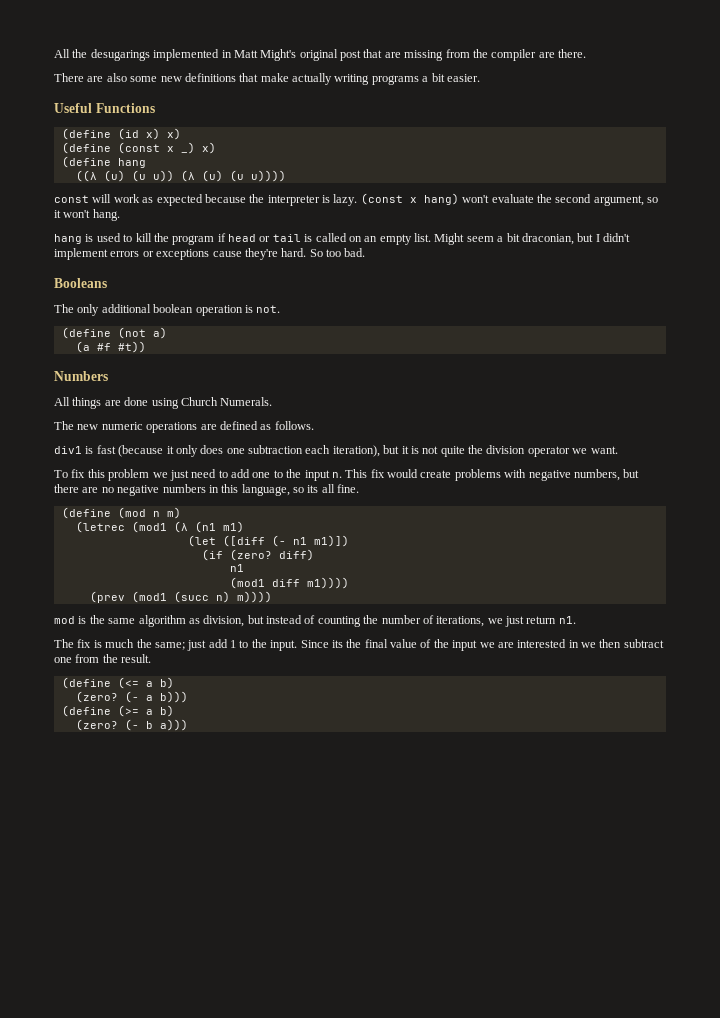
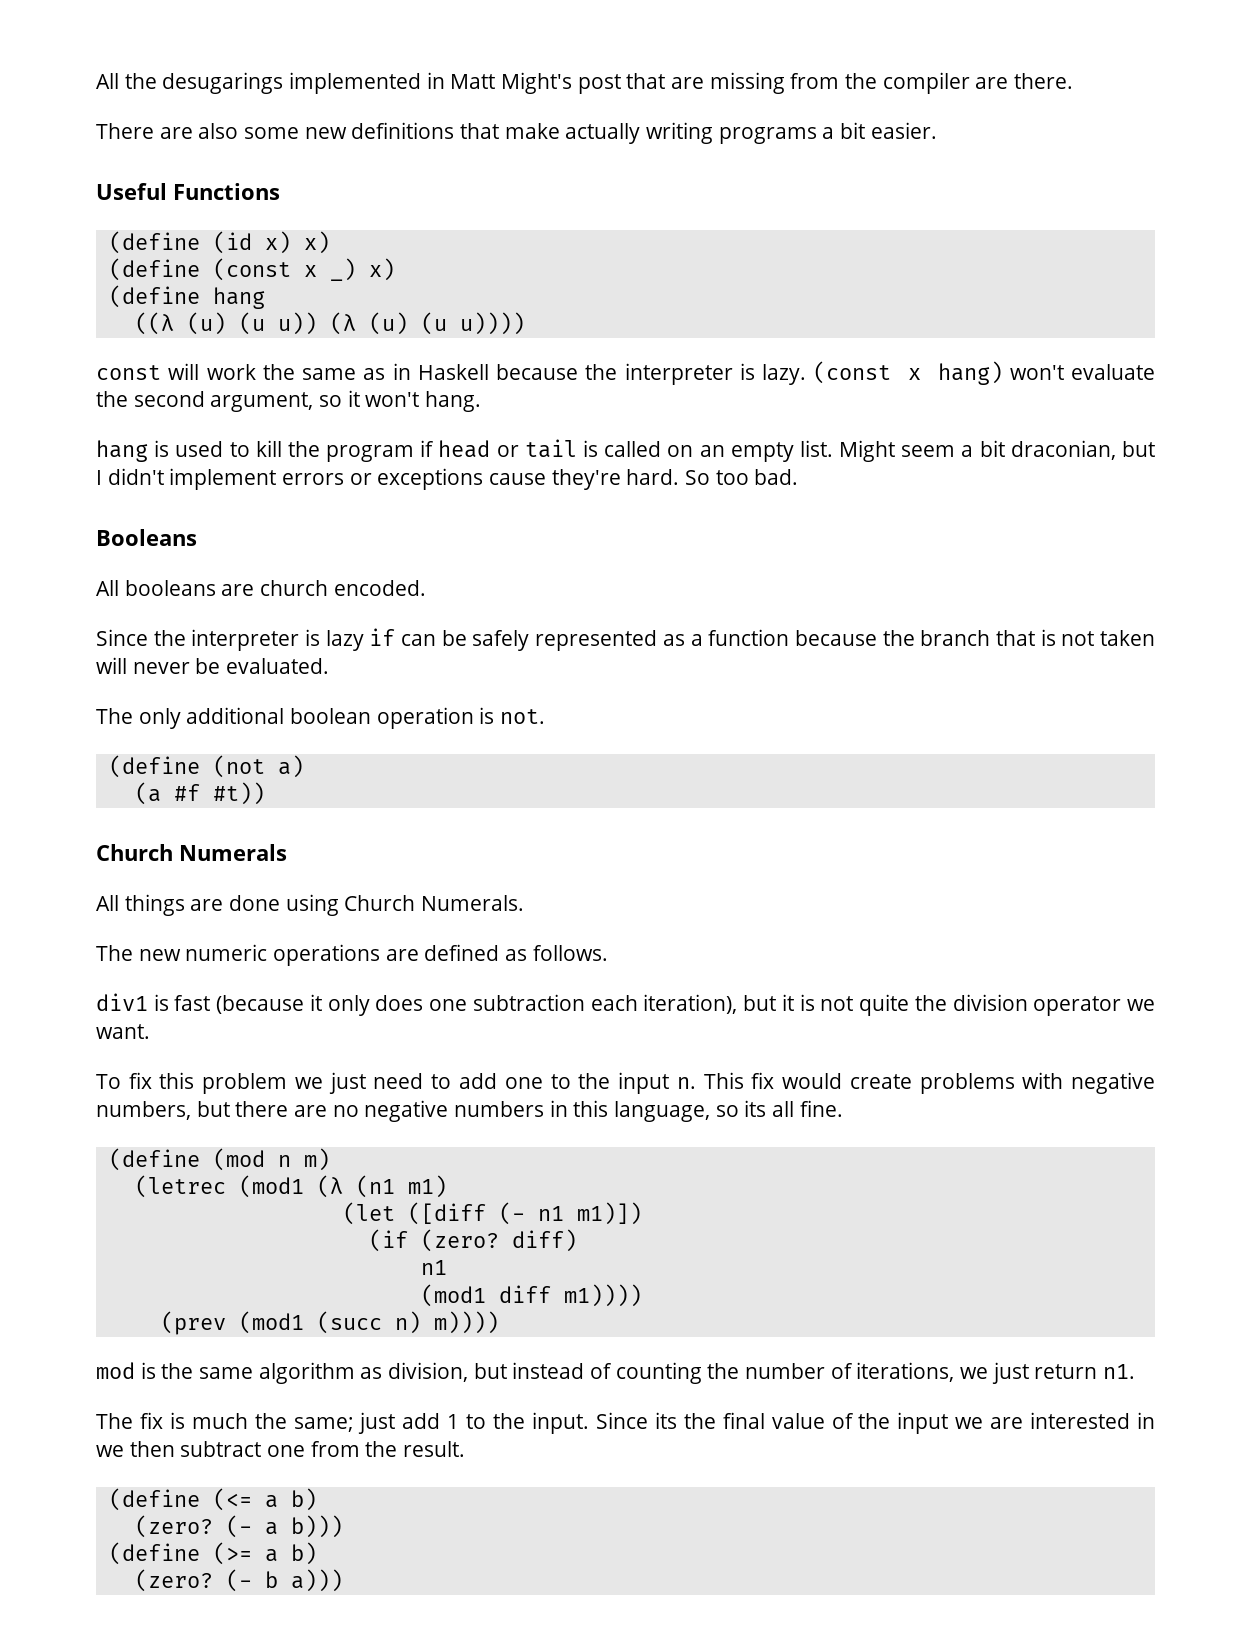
- All the desugarings implemented in Matt Might's original post that are missing from the compiler are there.
+ All the desugarings implemented in Matt Might's post that are missing from the compiler are there.
- const will work as expected because the interpreter is lazy.
+ const will work the same as in Haskell because the interpreter is lazy.
+ All booleans are church encoded.
+ Since the interpreter is lazy if can be safely represented as a function because the branch that is not taken will never be evaluated.
- Numbers
+ Church Numerals

